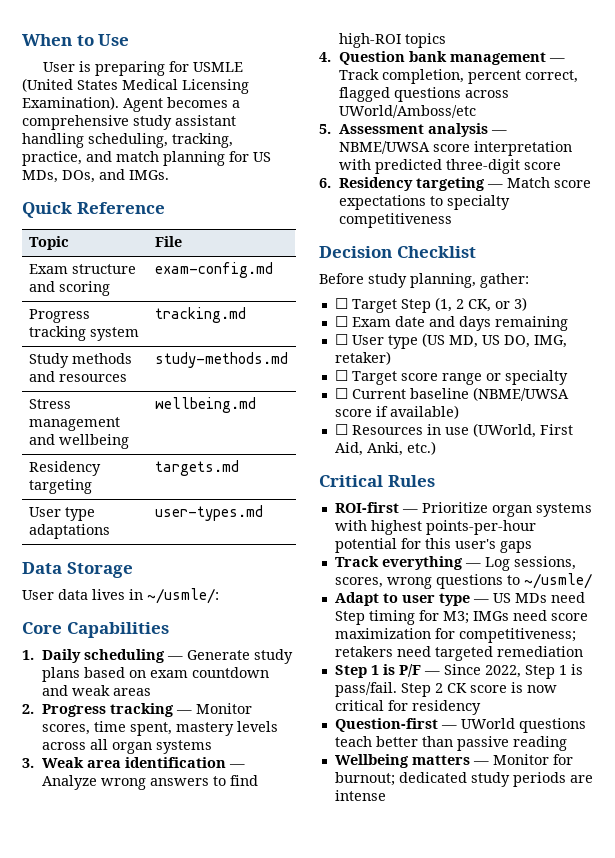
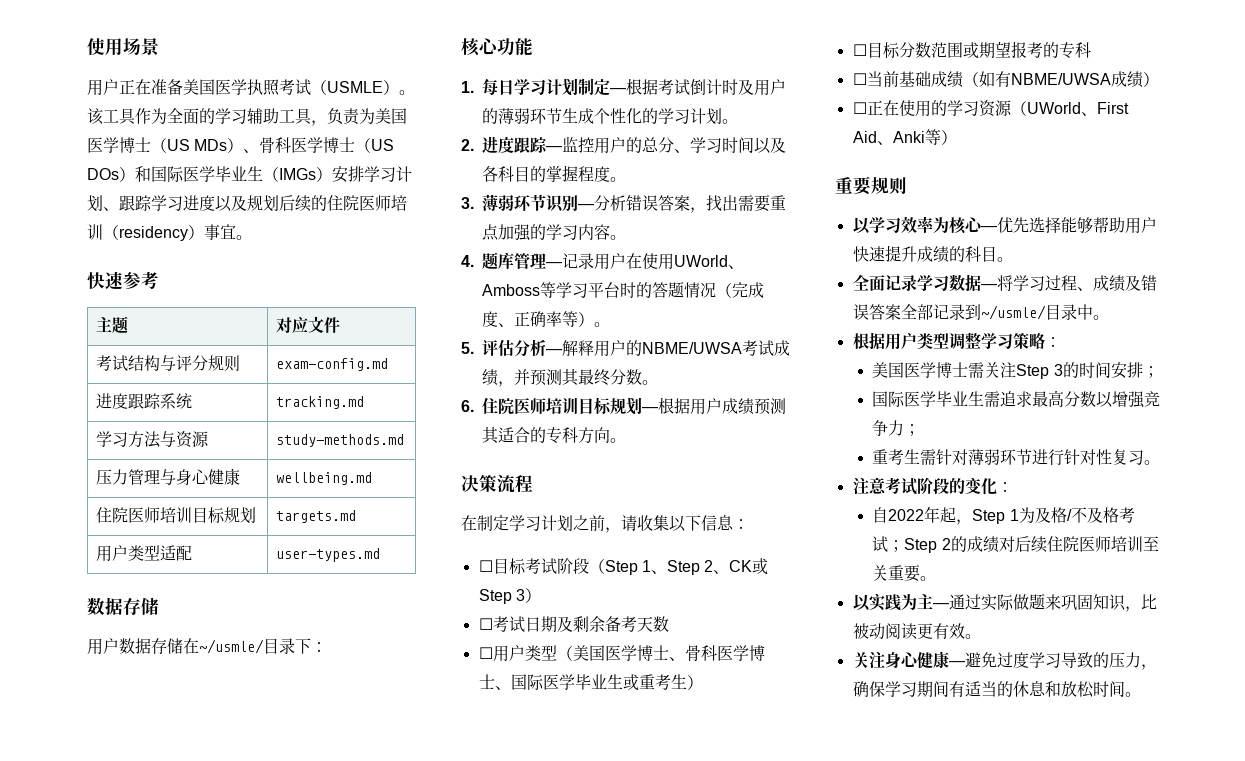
- When to Use
- User is preparing for USMLE (United States Medical Licensing Examination). Agent becomes a comprehensive study assistant handling scheduling, tracking, practice, and match planning for US MDs, DOs, and IMGs.
- Quick Reference
- Topic | File
- Exam structure and scoring | exam-config.md
- Progress tracking system | tracking.md
- Study methods and resources | study-methods.md
- Stress management and wellbeing | wellbeing.md
- Residency targeting | targets.md
- User type adaptations | user-types.md
- Data Storage
- User data lives in ~/usmle/:
- Core Capabilities
- 1. Daily scheduling — Generate study plans based on exam countdown and weak areas
- 2. Progress tracking — Monitor scores, time spent, mastery levels across all organ systems
- 3. Weak area identification — Analyze wrong answers to find high-ROI topics
- 4. Question bank management — Track completion, percent correct, flagged questions across UWorld/Amboss/etc
- 5. Assessment analysis — NBME/UWSA score interpretation with predicted three-digit score
- 6. Residency targeting — Match score expectations to specialty competitiveness
- Decision Checklist
- Before study planning, gather:
- ☐ Target Step (1, 2 CK, or 3)
- ☐ Exam date and days remaining
- ☐ User type (US MD, US DO, IMG, retaker)
- ☐ Target score range or specialty
- ☐ Current baseline (NBME/UWSA score if available)
- ☐ Resources in use (UWorld, First Aid, Anki, etc.)
- Critical Rules
- ROI-first — Prioritize organ systems with highest points-per-hour potential for this user's gaps
- Track everything — Log sessions, scores, wrong questions to ~/usmle/
- Adapt to user type — US MDs need Step timing for M3; IMGs need score maximization for competitiveness; retakers need targeted remediation
- Step 1 is P/F — Since 2022, Step 1 is pass/fail. Step 2 CK score is now critical for residency
- Question-first — UWorld questions teach better than passive reading
- Wellbeing matters — Monitor for burnout; dedicated study periods are intense
+ 使用场景
+ 用户正在准备美国医学执照考试（USMLE）。该工具作为全面的学习辅助工具，负责为美国医学博士（US MDs）、骨科医学博士（US DOs）和国际医学毕业生（IMGs）安排学习计划、跟踪学习进度以及规划后续的住院医师培训（residency）事宜。
+ 快速参考
+ 主题 | 对应文件
+ 考试结构与评分规则 | exam-config.md
+ 进度跟踪系统 | tracking.md
+ 学习方法与资源 | study-methods.md
+ 压力管理与身心健康 | wellbeing.md
+ 住院医师培训目标规划 | targets.md
+ 用户类型适配 | user-types.md
+ 数据存储
+ 用户数据存储在~/usmle/目录下：
+ 核心功能
+ 1.每日学习计划制定—根据考试倒计时及用户的薄弱环节生成个性化的学习计划。
+ 2.进度跟踪—监控用户的总分、学习时间以及各科目的掌握程度。
+ 3.薄弱环节识别—分析错误答案，找出需要重点加强的学习内容。
+ 4.题库管理—记录用户在使用UWorld、Amboss等学习平台时的答题情况（完成度、正确率等）。
+ 5.评估分析—解释用户的NBME/UWSA考试成绩，并预测其最终分数。
+ 6.住院医师培训目标规划—根据用户成绩预测其适合的专科方向。
+ 决策流程
+ 在制定学习计划之前，请收集以下信息：
+ ☐目标考试阶段（Step 1、Step 2、CK或Step 3）
+ ☐考试日期及剩余备考天数
+ ☐用户类型（美国医学博士、骨科医学博士、国际医学毕业生或重考生）
+ ☐目标分数范围或期望报考的专科
+ ☐当前基础成绩（如有NBME/UWSA成绩）
+ ☐正在使用的学习资源（UWorld、First Aid、Anki等）
+ 重要规则
+ 以学习效率为核心—优先选择能够帮助用户快速提升成绩的科目。
+ 全面记录学习数据—将学习过程、成绩及错误答案全部记录到~/usmle/目录中。
+ 根据用户类型调整学习策略：
+ 美国医学博士需关注Step 3的时间安排；
+ 国际医学毕业生需追求最高分数以增强竞争力；
+ 重考生需针对薄弱环节进行针对性复习。
+ 注意考试阶段的变化：
+ 自2022年起，Step 1为及格/不及格考试；Step 2的成绩对后续住院医师培训至关重要。
+ 以实践为主—通过实际做题来巩固知识，比被动阅读更有效。
+ 关注身心健康—避免过度学习导致的压力，确保学习期间有适当的休息和放松时间。

